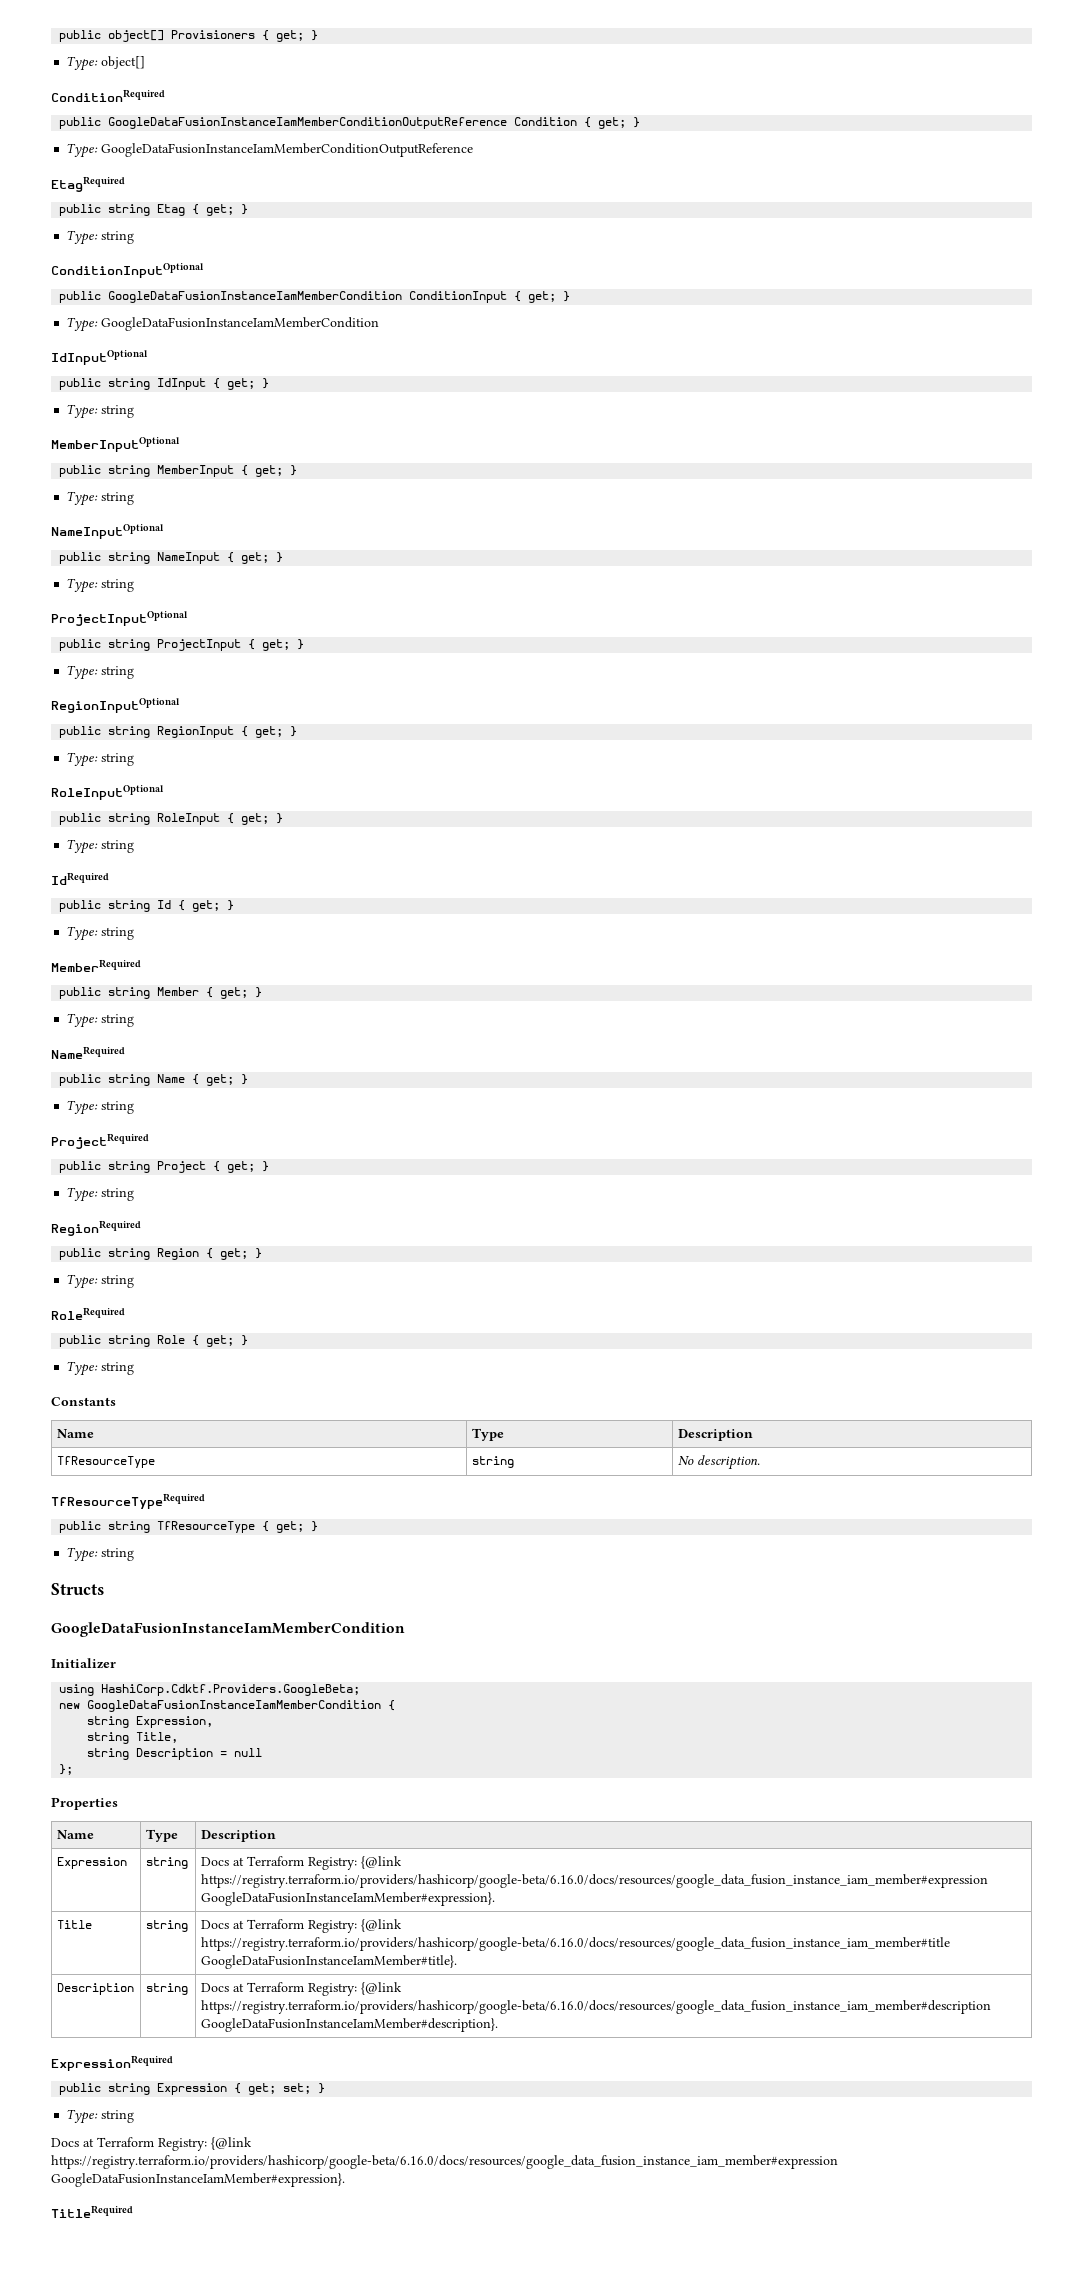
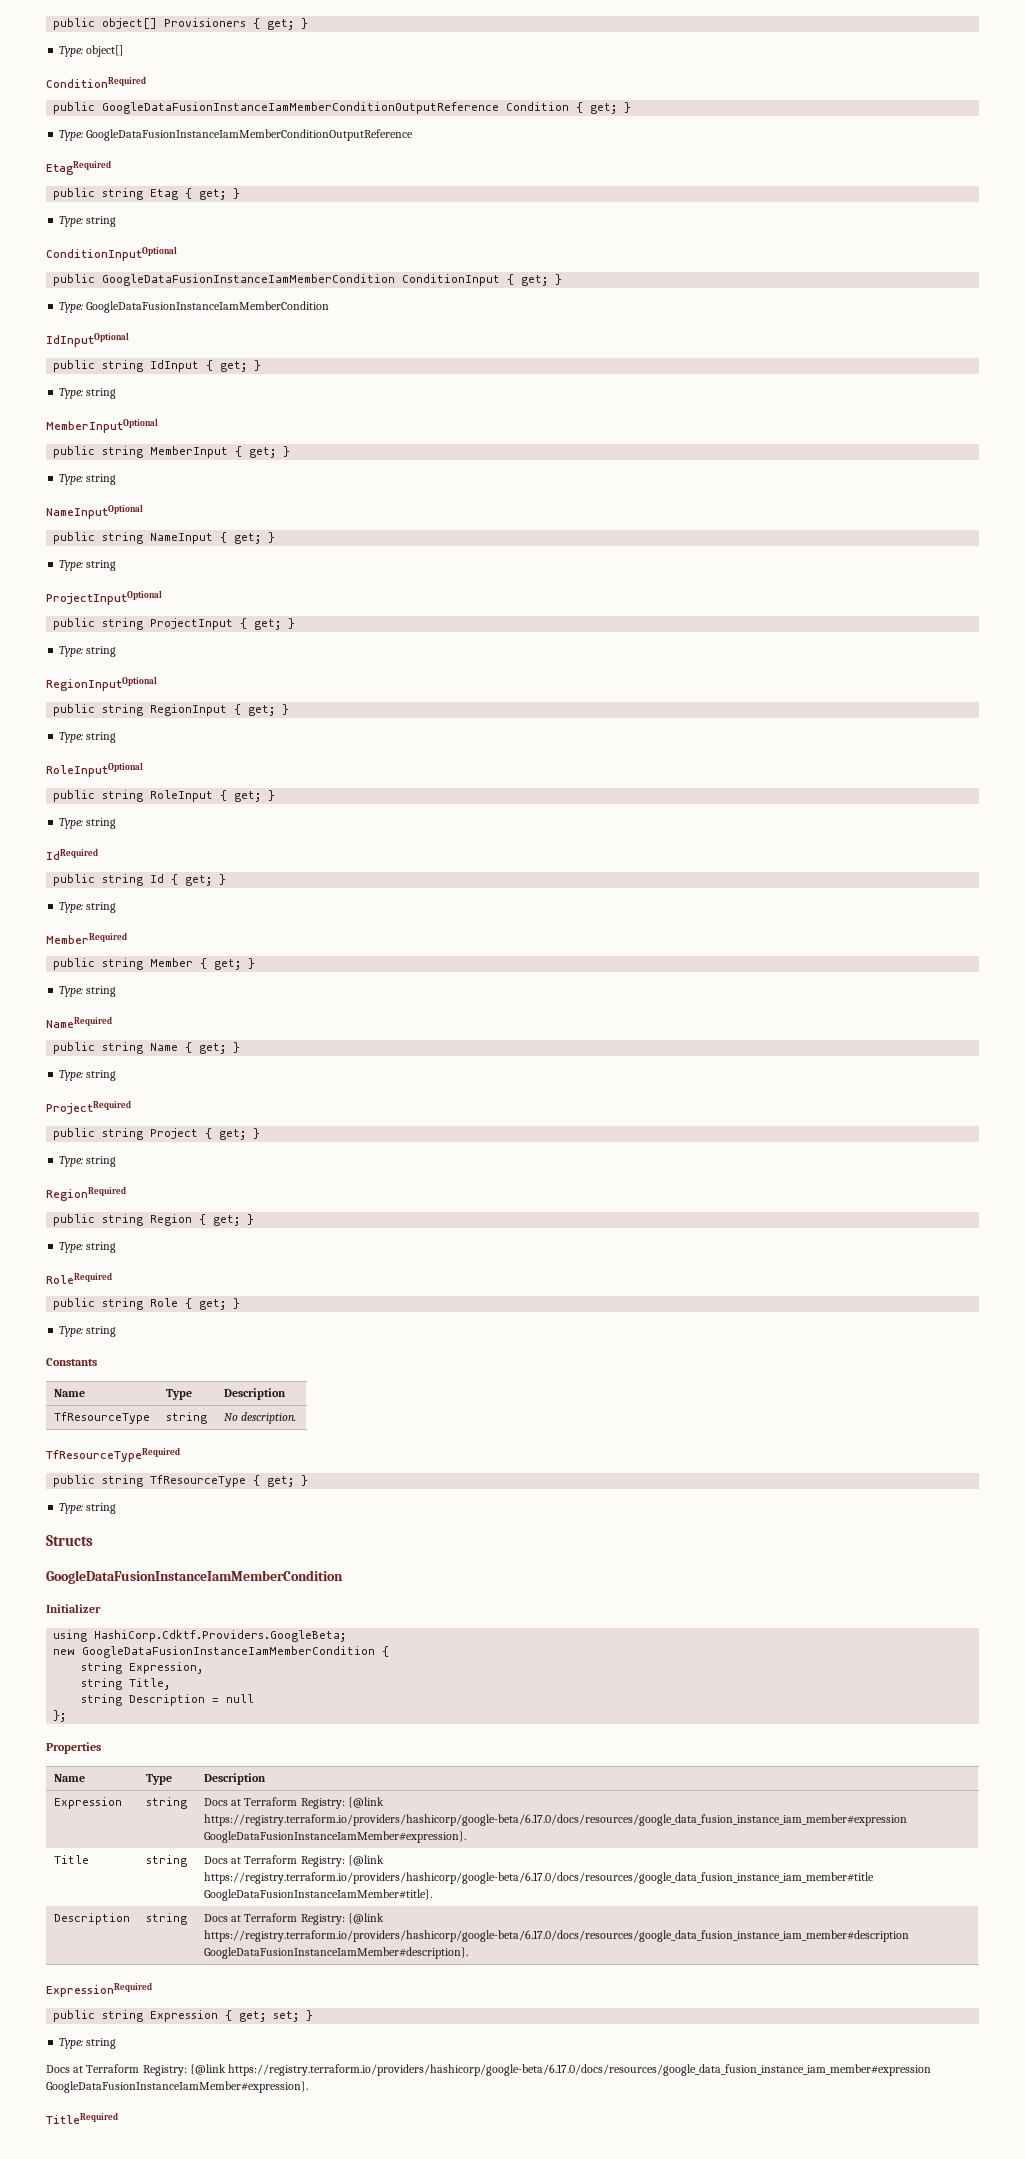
- Expression | string | Docs at Terraform Registry: {@link https://registry.terraform.io/providers/hashicorp/google-beta/6.16.0/docs/resources/google_data_fusion_instance_iam_member#expression GoogleDataFusionInstanceIamMember#expression}.
+ Expression | string | Docs at Terraform Registry: {@link https://registry.terraform.io/providers/hashicorp/google-beta/6.17.0/docs/resources/google_data_fusion_instance_iam_member#expression GoogleDataFusionInstanceIamMember#expression}.
- Title | string | Docs at Terraform Registry: {@link https://registry.terraform.io/providers/hashicorp/google-beta/6.16.0/docs/resources/google_data_fusion_instance_iam_member#title GoogleDataFusionInstanceIamMember#title}.
+ Title | string | Docs at Terraform Registry: {@link https://registry.terraform.io/providers/hashicorp/google-beta/6.17.0/docs/resources/google_data_fusion_instance_iam_member#title GoogleDataFusionInstanceIamMember#title}.
- Description | string | Docs at Terraform Registry: {@link https://registry.terraform.io/providers/hashicorp/google-beta/6.16.0/docs/resources/google_data_fusion_instance_iam_member#description GoogleDataFusionInstanceIamMember#description}.
+ Description | string | Docs at Terraform Registry: {@link https://registry.terraform.io/providers/hashicorp/google-beta/6.17.0/docs/resources/google_data_fusion_instance_iam_member#description GoogleDataFusionInstanceIamMember#description}.
  public string Expression { get; set; }
  Type: string
- Docs at Terraform Registry: {@link https://registry.terraform.io/providers/hashicorp/google-beta/6.16.0/docs/resources/google_data_fusion_instance_iam_member#expression GoogleDataFusionInstanceIamMember#expression}.
+ Docs at Terraform Registry: {@link https://registry.terraform.io/providers/hashicorp/google-beta/6.17.0/docs/resources/google_data_fusion_instance_iam_member#expression GoogleDataFusionInstanceIamMember#expression}.

